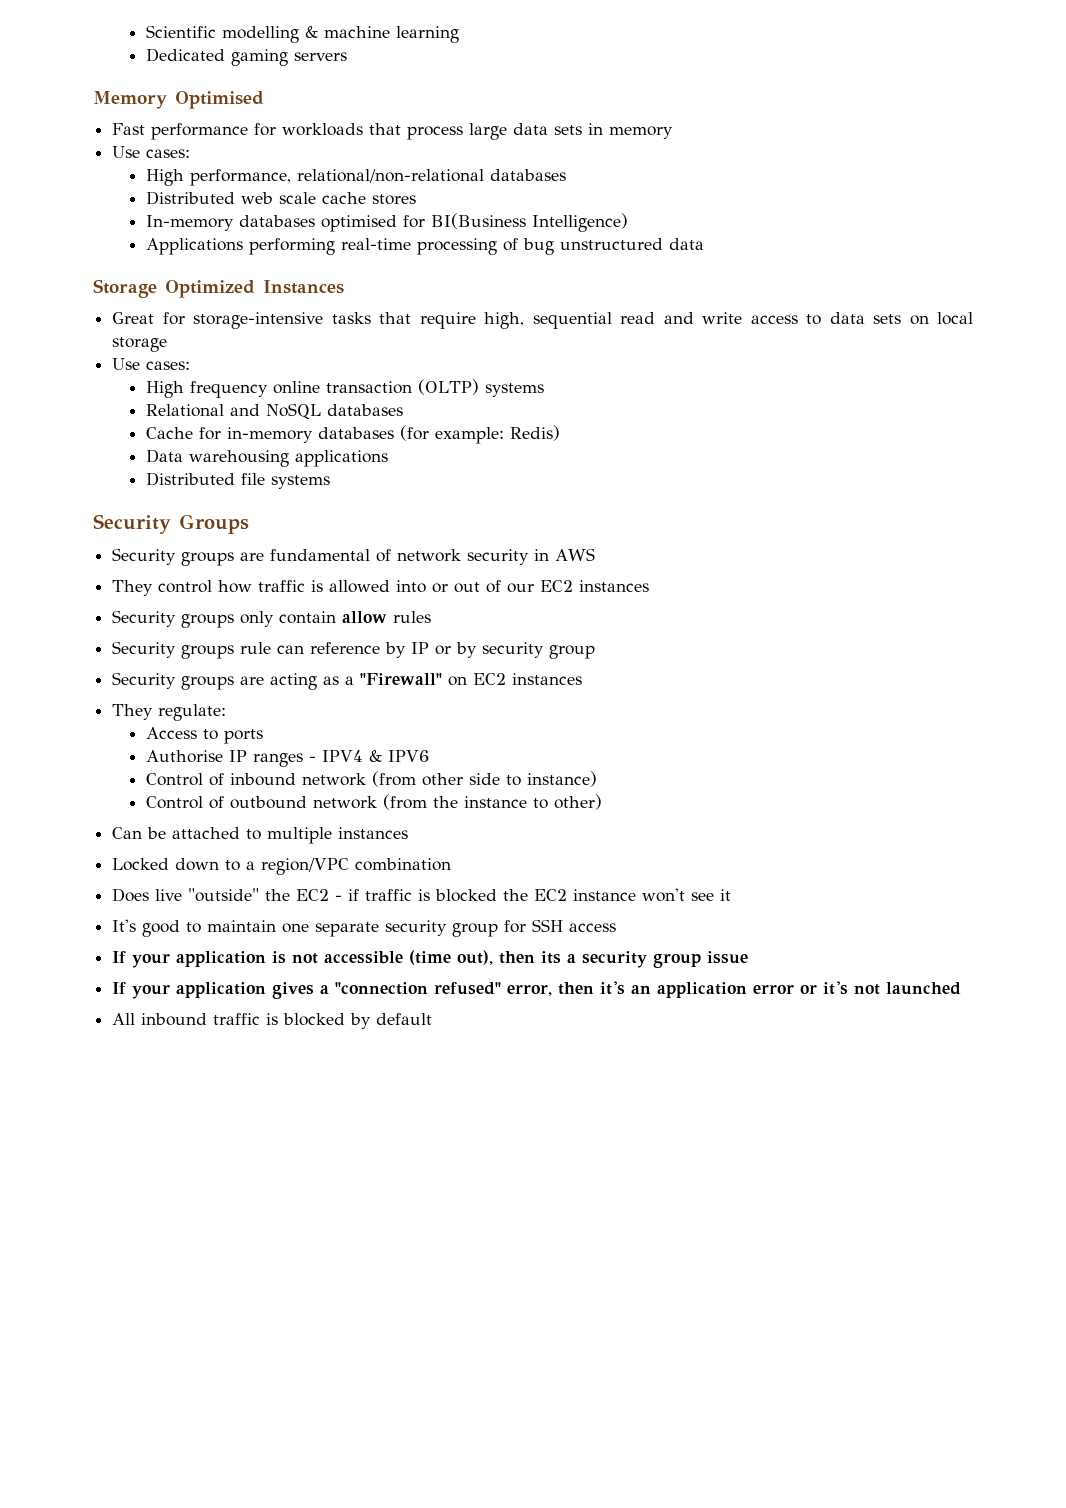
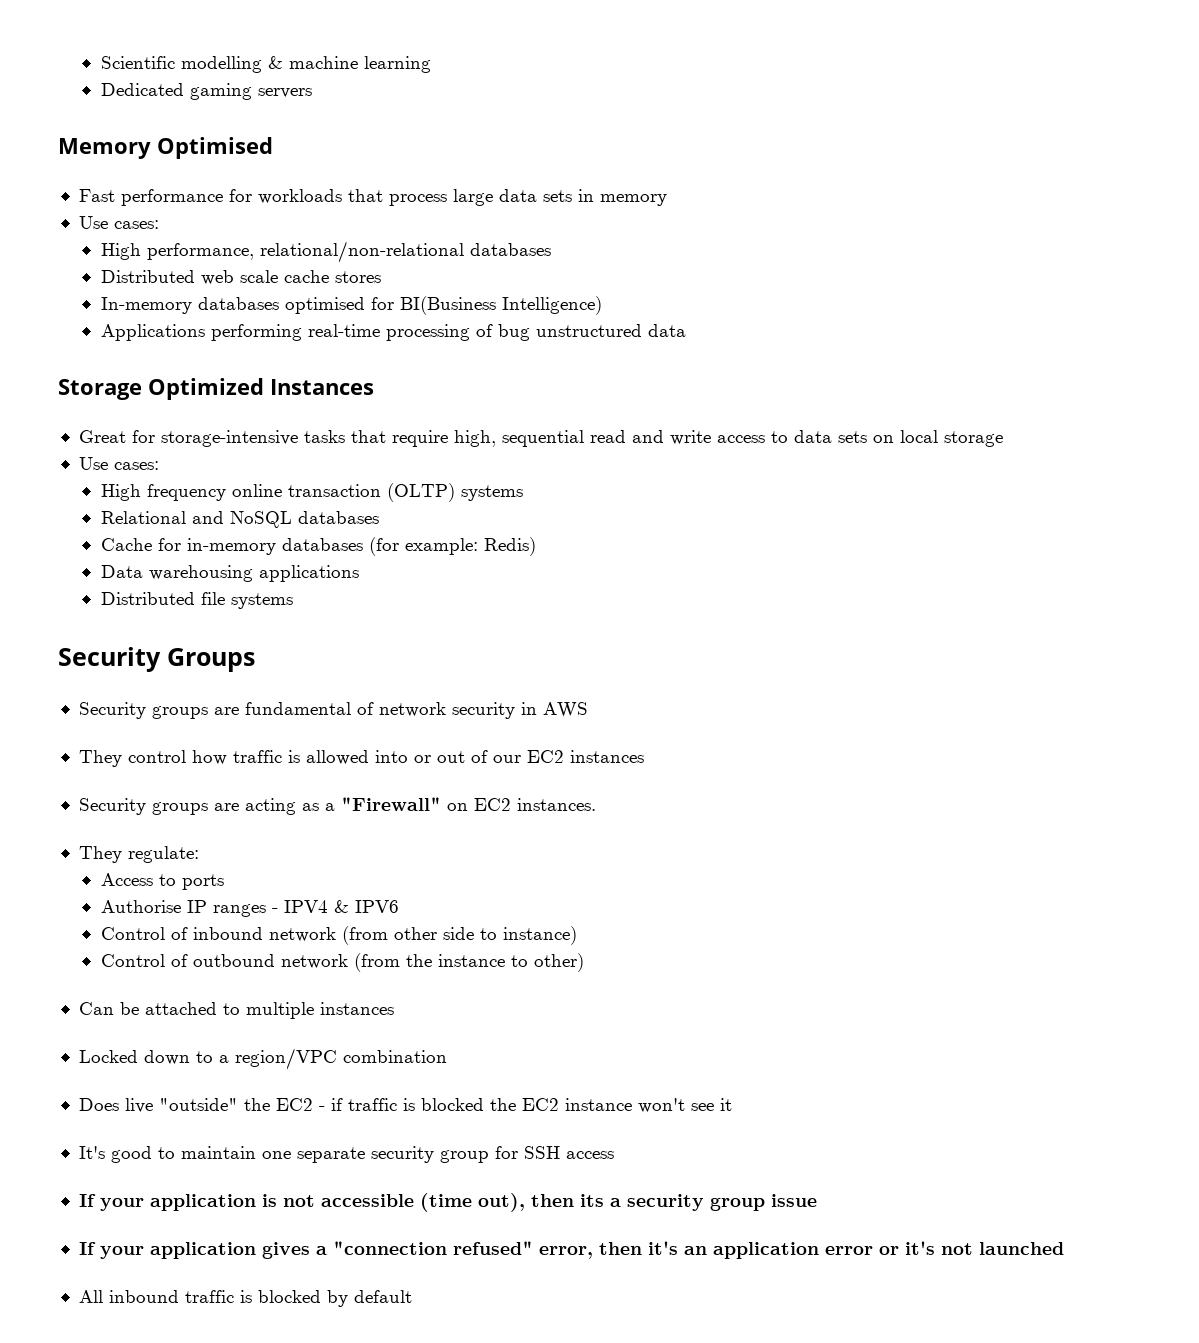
- Security groups only contain allow rules
- Security groups rule can reference by IP or by security group
- Security groups are acting as a "Firewall" on EC2 instances
+ Security groups are acting as a "Firewall" on EC2 instances.

